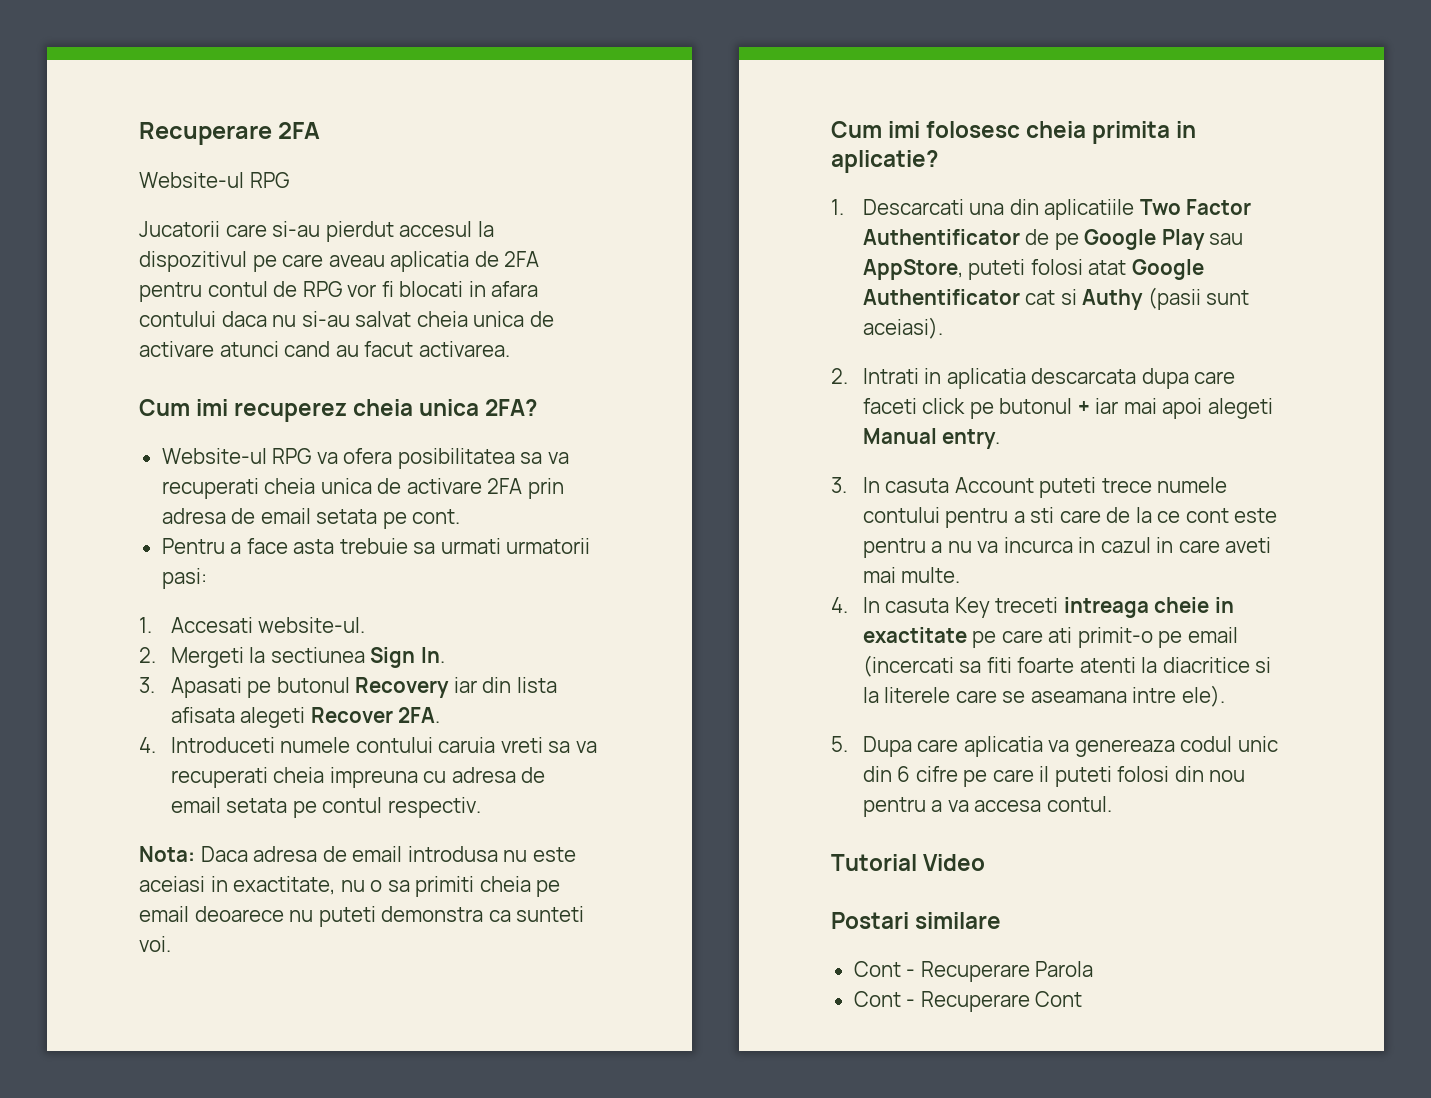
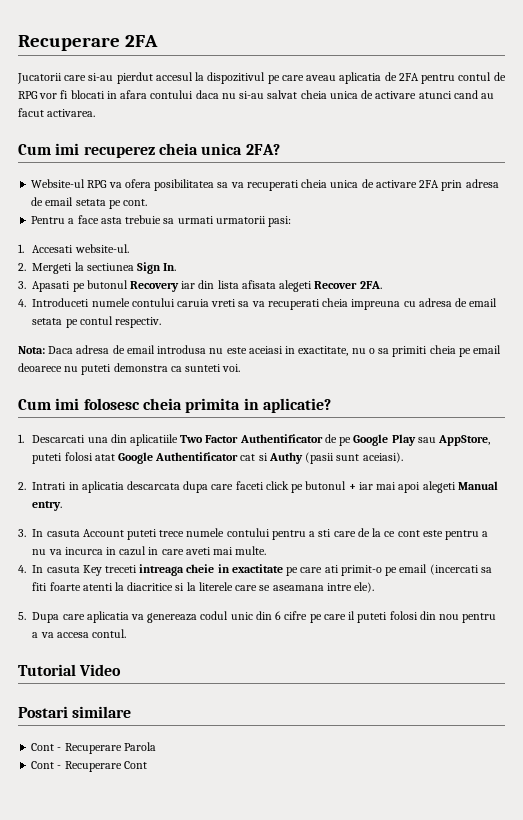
  Recuperare 2FA
- Website-ul RPG

